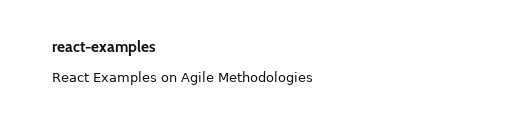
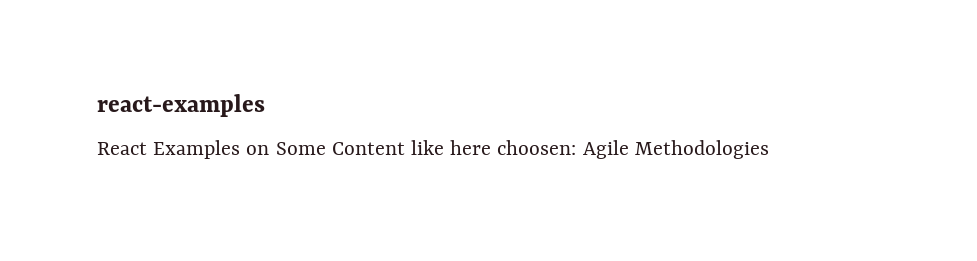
- React Examples on Agile Methodologies
+ React Examples on Some Content like here choosen: Agile Methodologies

